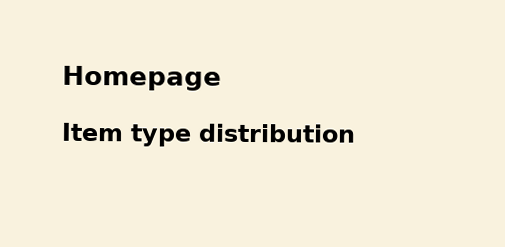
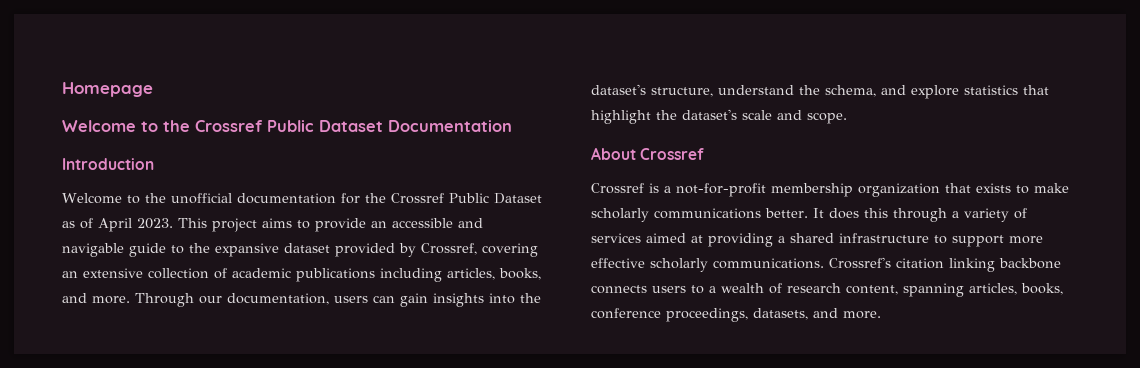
- Item type distribution
+ Welcome to the Crossref Public Dataset Documentation
+ Introduction
+ Welcome to the unofficial documentation for the Crossref Public Dataset as of April 2023. This project aims to provide an accessible and navigable guide to the expansive dataset provided by Crossref, covering an extensive collection of academic publications including articles, books, and more. Through our documentation, users can gain insights into the dataset's structure, understand the schema, and explore statistics that highlight the dataset's scale and scope.
+ About Crossref
+ Crossref is a not-for-profit membership organization that exists to make scholarly communications better. It does this through a variety of services aimed at providing a shared infrastructure to support more effective scholarly communications. Crossref's citation linking backbone connects users to a wealth of research content, spanning articles, books, conference proceedings, datasets, and more.

